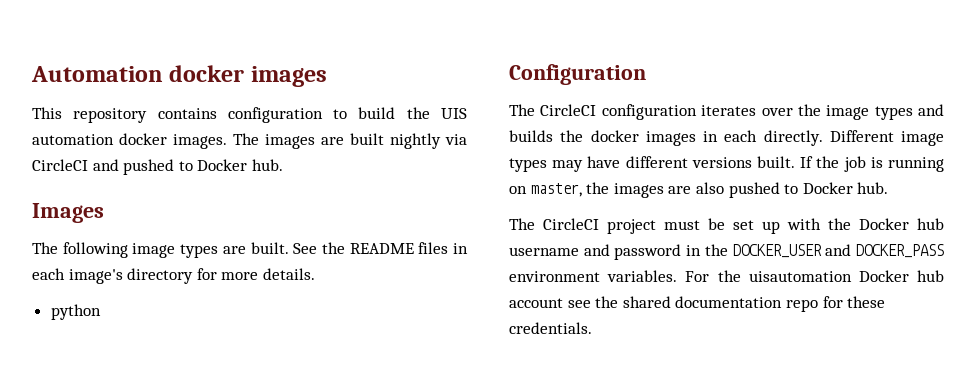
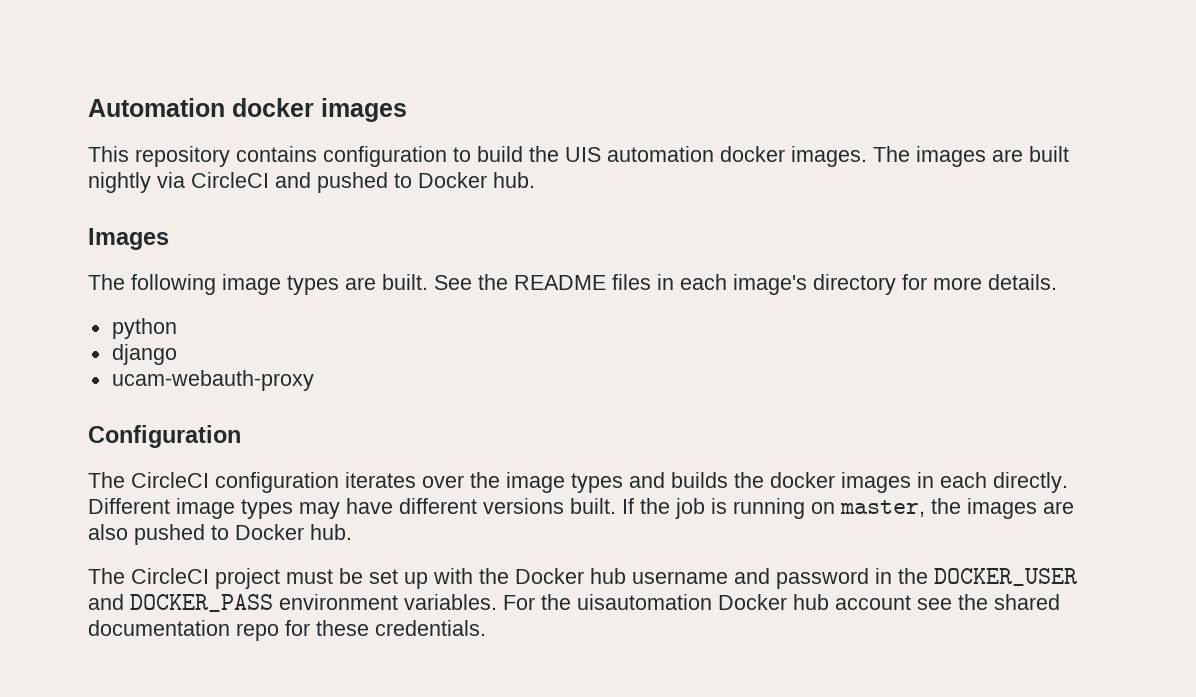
+ django
+ ucam-webauth-proxy

